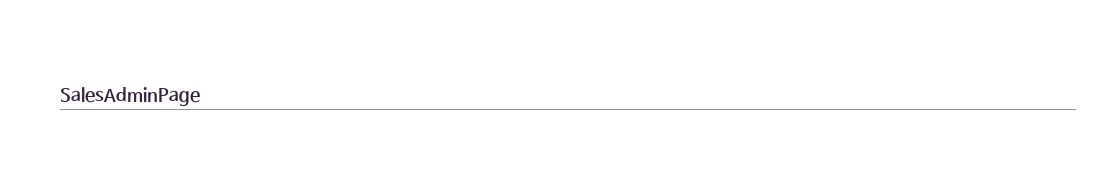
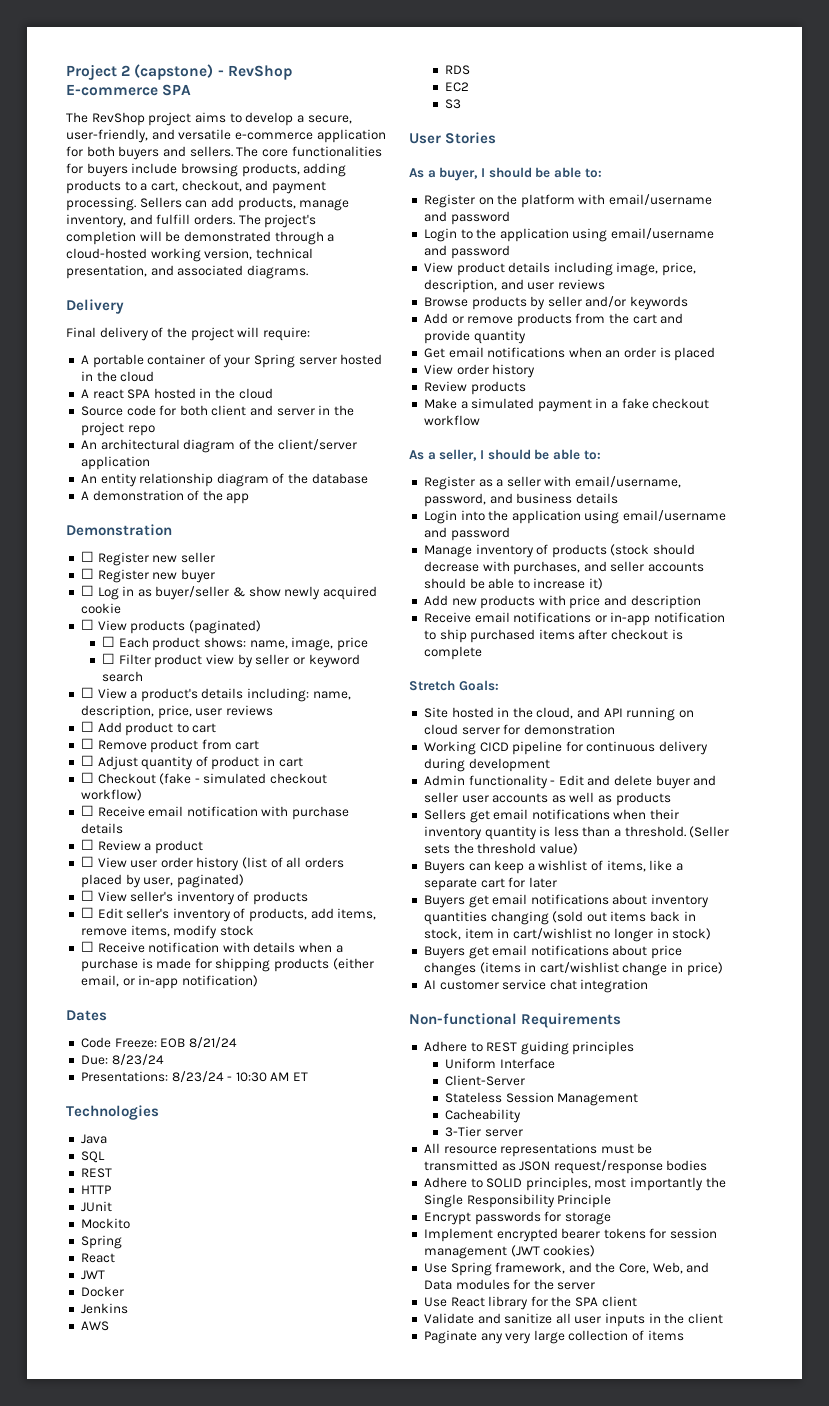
- SalesAdminPage
+ Project 2 (capstone) - RevShop E-commerce SPA
+ The RevShop project aims to develop a secure, user-friendly, and versatile e-commerce application for both buyers and sellers. The core functionalities for buyers include browsing products, adding products to a cart, checkout, and payment processing. Sellers can add products, manage inventory, and fulfill orders. The project's completion will be demonstrated through a cloud-hosted working version, technical presentation, and associated diagrams.
+ Delivery
+ Final delivery of the project will require:
+ A portable container of your Spring server hosted in the cloud
+ A react SPA hosted in the cloud
+ Source code for both client and server in the project repo
+ An architectural diagram of the client/server application
+ An entity relationship diagram of the database
+ A demonstration of the app
+ Demonstration
+ ☐ Register new seller
+ ☐ Register new buyer
+ ☐ Log in as buyer/seller & show newly acquired cookie
+ ☐ View products (paginated)
+ ☐ Each product shows: name, image, price
+ ☐ Filter product view by seller or keyword search
+ ☐ View a product's details including: name, description, price, user reviews
+ ☐ Add product to cart
+ ☐ Remove product from cart
+ ☐ Adjust quantity of product in cart
+ ☐ Checkout (fake - simulated checkout workflow)
+ ☐ Receive email notification with purchase details
+ ☐ Review a product
+ ☐ View user order history (list of all orders placed by user, paginated)
+ ☐ View seller's inventory of products
+ ☐ Edit seller's inventory of products, add items, remove items, modify stock
+ ☐ Receive notification with details when a purchase is made for shipping products (either email, or in-app notification)
+ Dates
+ Code Freeze: EOB 8/21/24
+ Due: 8/23/24
+ Presentations: 8/23/24 - 10:30 AM ET
+ Technologies
+ Java
+ SQL
+ REST
+ HTTP
+ JUnit
+ Mockito
+ Spring
+ React
+ JWT
+ Docker
+ Jenkins
+ AWS
+ RDS
+ EC2
+ S3
+ User Stories
+ As a buyer, I should be able to:
+ Register on the platform with email/username and password
+ Login to the application using email/username and password
+ View product details including image, price, description, and user reviews
+ Browse products by seller and/or keywords
+ Add or remove products from the cart and provide quantity
+ Get email notifications when an order is placed
+ View order history
+ Review products
+ Make a simulated payment in a fake checkout workflow
+ As a seller, I should be able to:
+ Register as a seller with email/username, password, and business details
+ Login into the application using email/username and password
+ Manage inventory of products (stock should decrease with purchases, and seller accounts should be able to increase it)
+ Add new products with price and description
+ Receive email notifications or in-app notification to ship purchased items after checkout is complete
+ Stretch Goals:
+ Site hosted in the cloud, and API running on cloud server for demonstration
+ Working CICD pipeline for continuous delivery during development
+ Admin functionality - Edit and delete buyer and seller user accounts as well as products
+ Sellers get email notifications when their inventory quantity is less than a threshold. (Seller sets the threshold value)
+ Buyers can keep a wishlist of items, like a separate cart for later
+ Buyers get email notifications about inventory quantities changing (sold out items back in stock, item in cart/wishlist no longer in stock)
+ Buyers get email notifications about price changes (items in cart/wishlist change in price)
+ AI customer service chat integration
+ Non-functional Requirements
+ Adhere to REST guiding principles
+ Uniform Interface
+ Client-Server
+ Stateless Session Management
+ Cacheability
+ 3-Tier server
+ All resource representations must be transmitted as JSON request/response bodies
+ Adhere to SOLID principles, most importantly the Single Responsibility Principle
+ Encrypt passwords for storage
+ Implement encrypted bearer tokens for session management (JWT cookies)
+ Use Spring framework, and the Core, Web, and Data modules for the server
+ Use React library for the SPA client
+ Validate and sanitize all user inputs in the client
+ Paginate any very large collection of items

